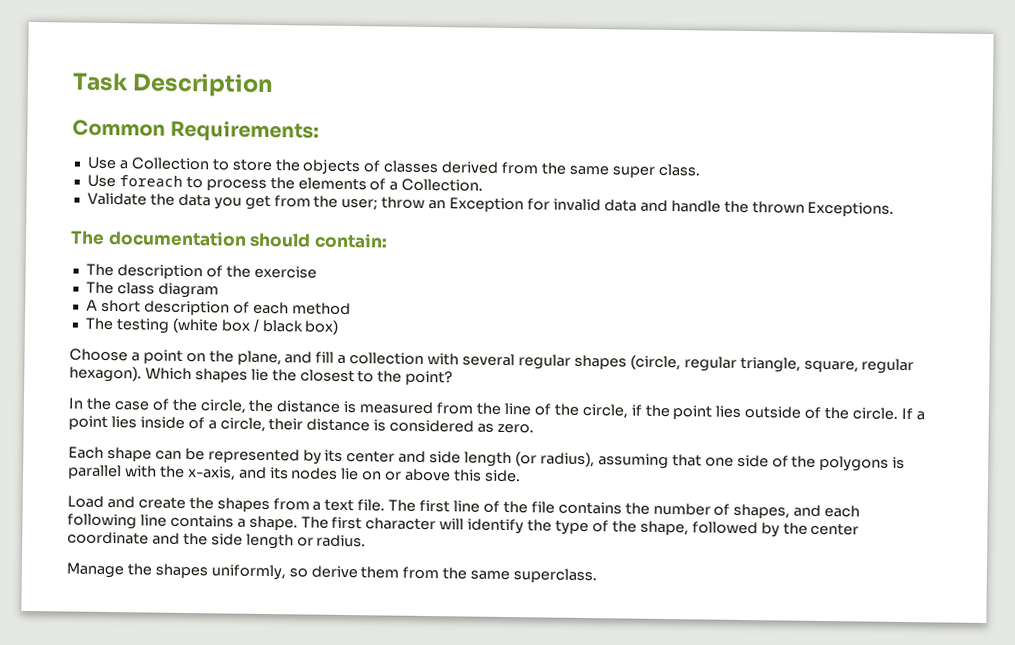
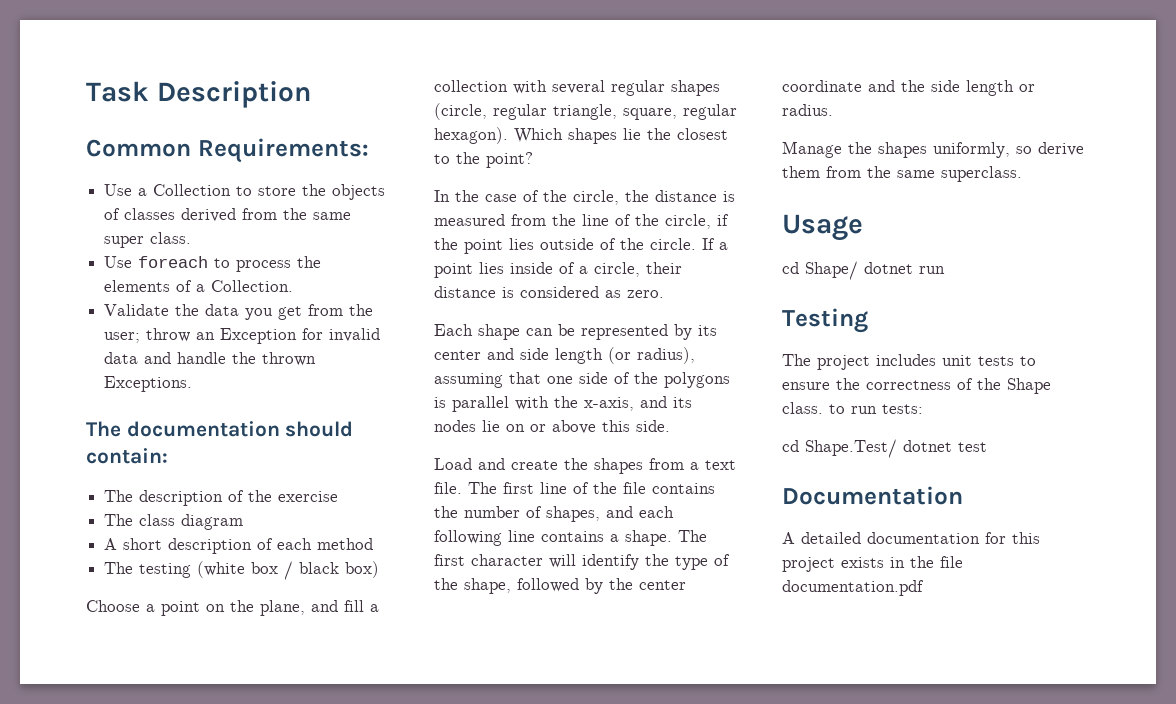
+ Usage
+ cd Shape/ dotnet run
+ Testing
+ The project includes unit tests to ensure the correctness of the Shape class. to run tests:
+ cd Shape.Test/ dotnet test
+ Documentation
+ A detailed documentation for this project exists in the file documentation.pdf

